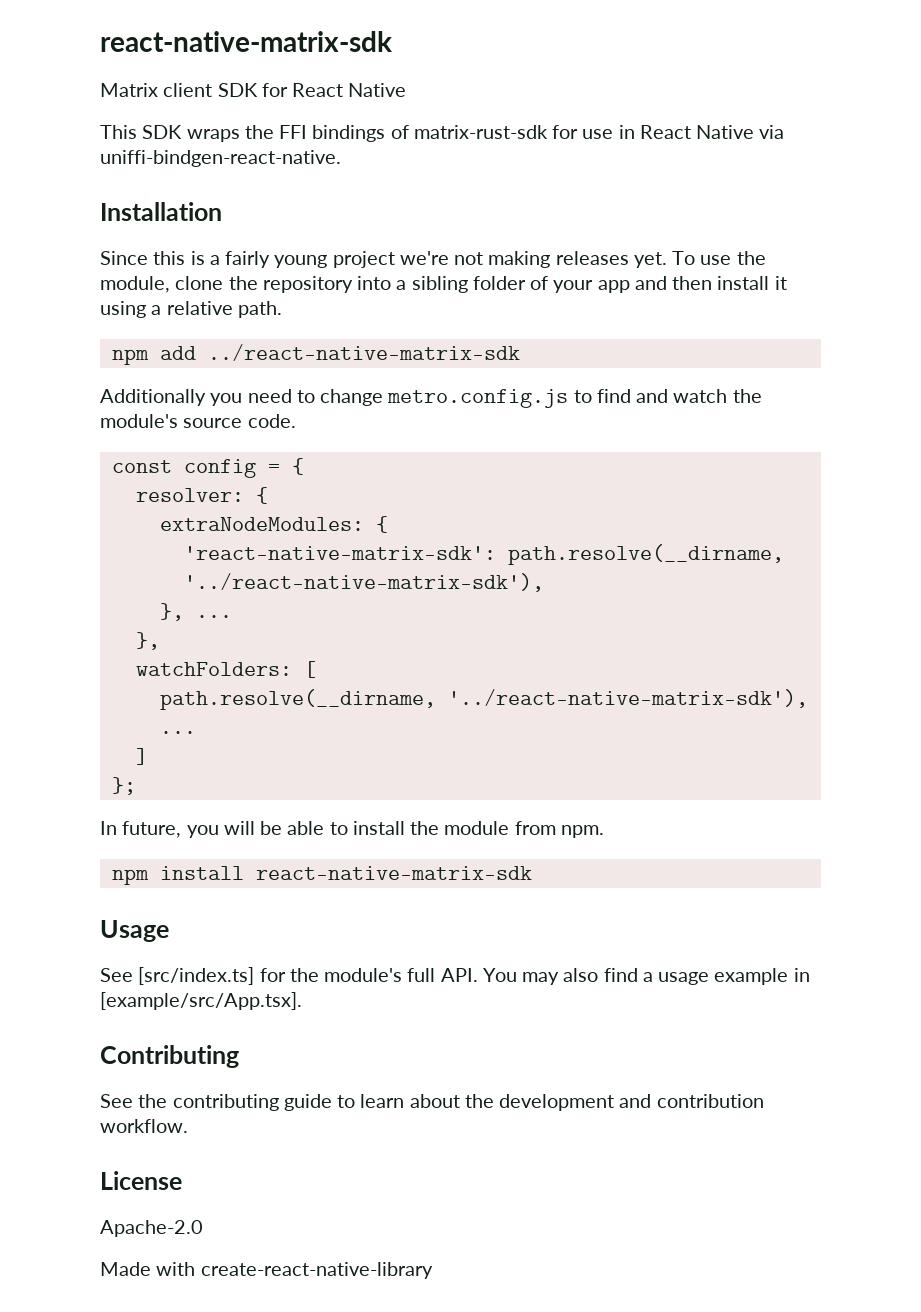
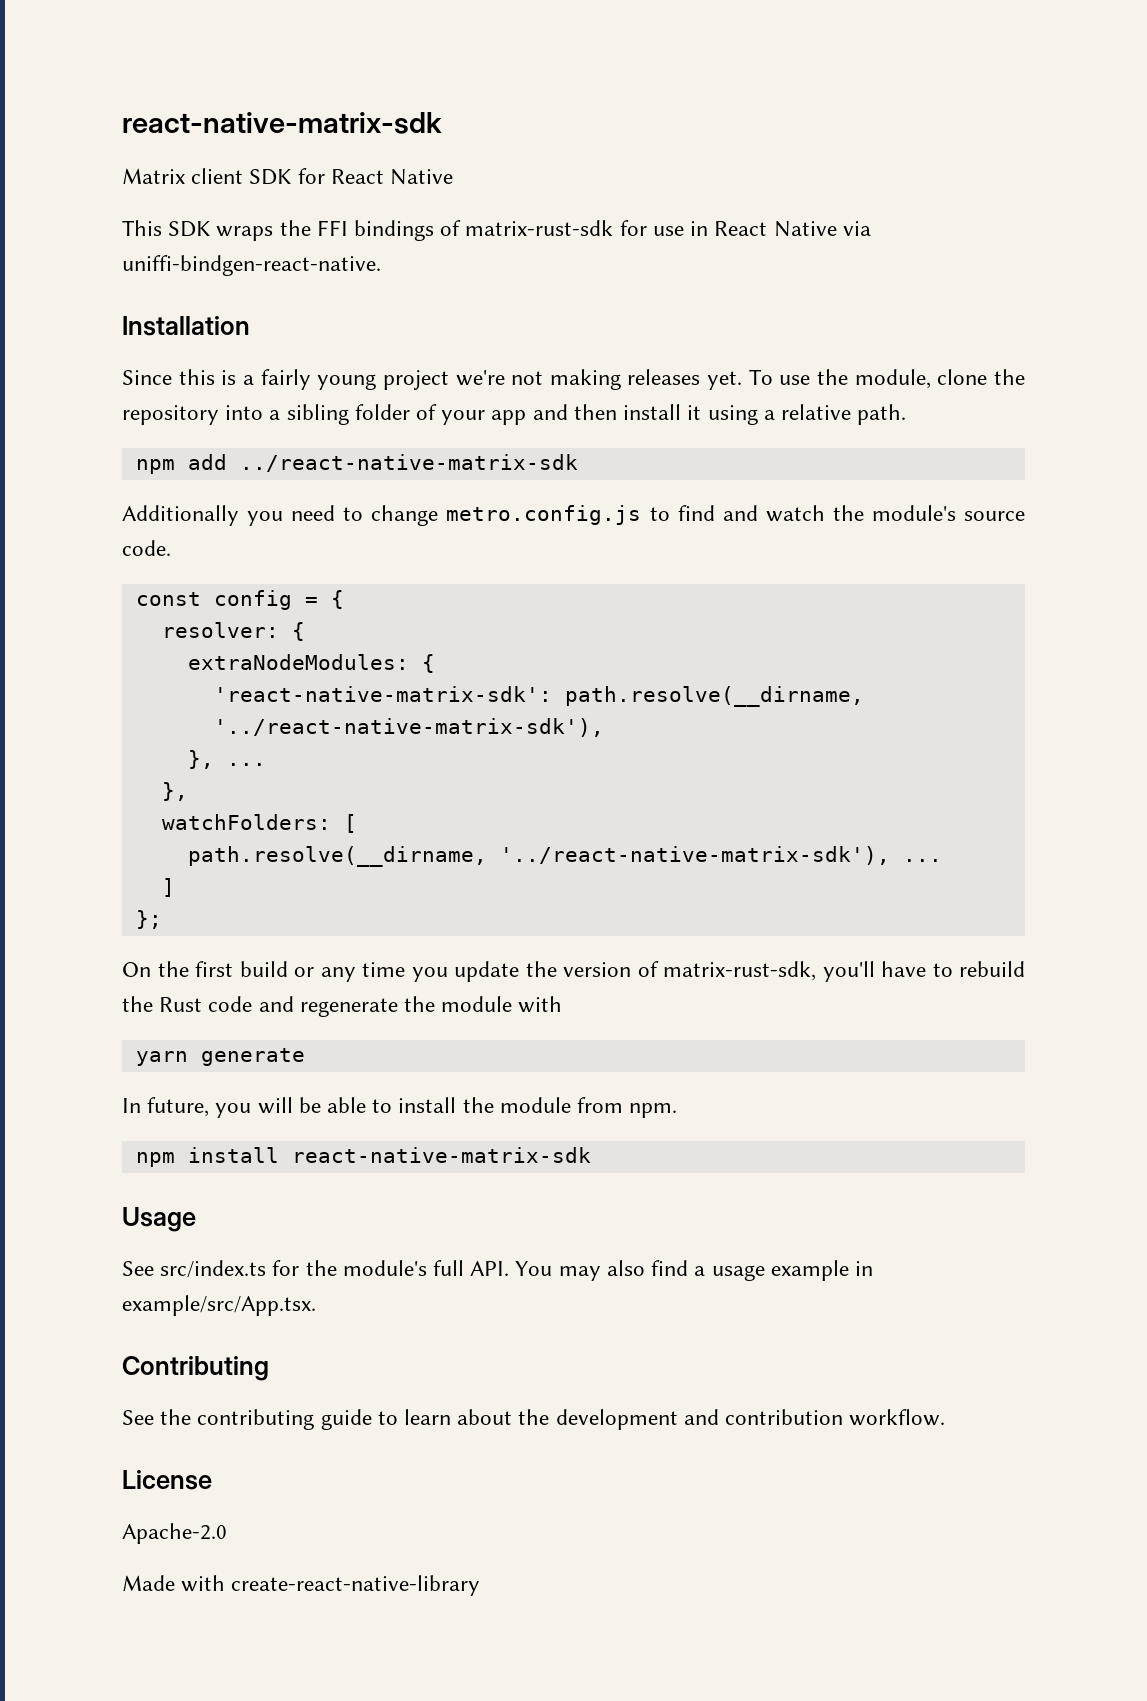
+ On the first build or any time you update the version of matrix-rust-sdk, you'll have to rebuild the Rust code and regenerate the module with
+ yarn generate
- See [src/index.ts] for the module's full API. You may also find a usage example in [example/src/App.tsx].
+ See src/index.ts for the module's full API. You may also find a usage example in example/src/App.tsx.

